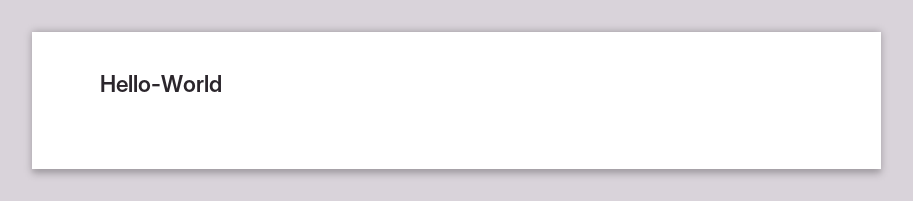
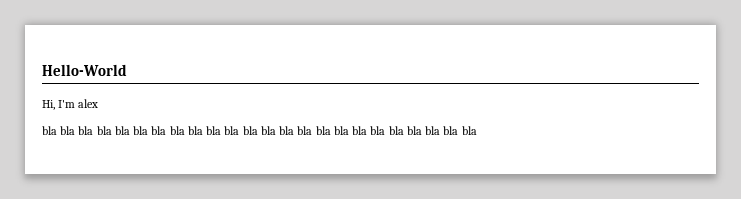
+ Hi, I'm alex
+ bla bla bla bla bla bla bla bla bla bla bla bla bla bla bla bla bla bla bla bla bla bla bla bla

